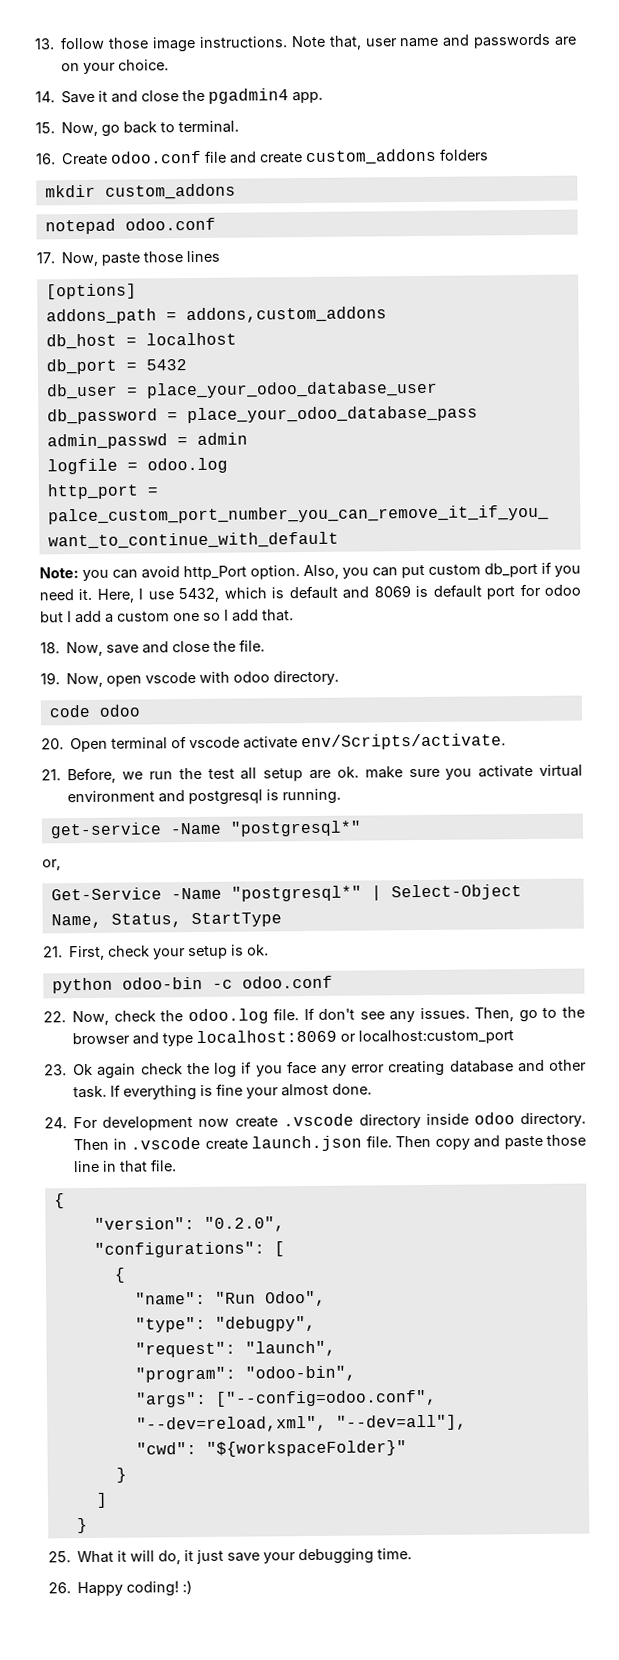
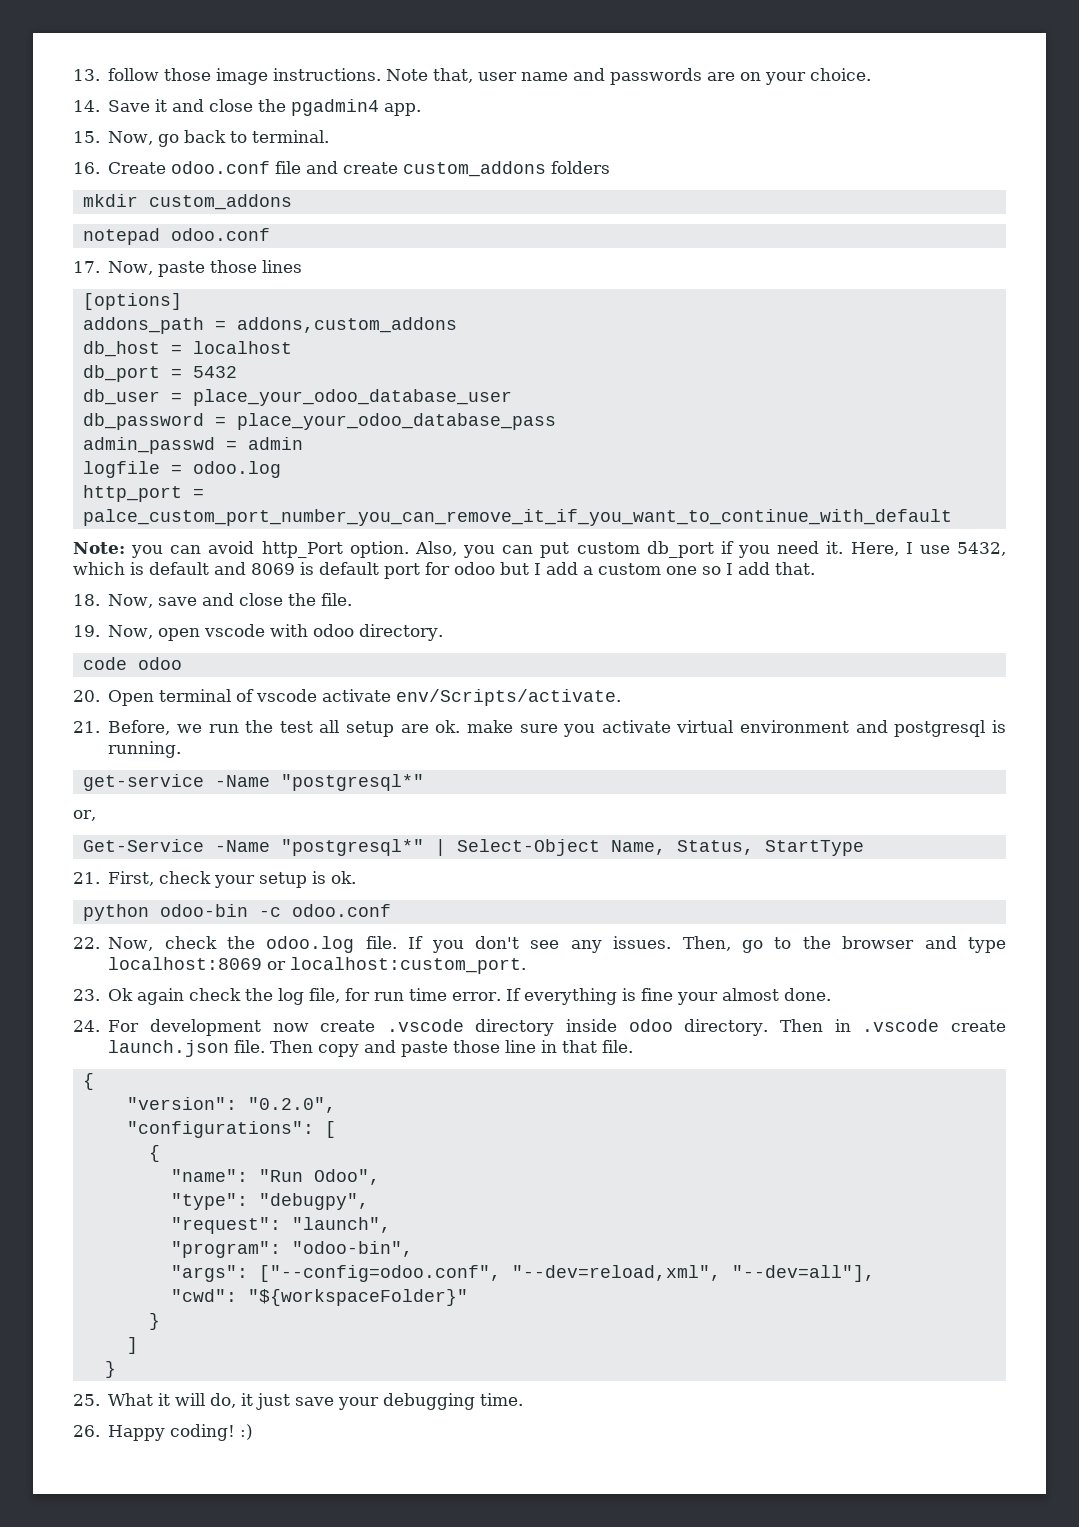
- If don't see any issues.
+ If you don't see any issues.
- Then, go to the browser and type localhost:8069 or localhost:custom_port
+ Then, go to the browser and type localhost:8069 or localhost:custom_port.
- 23. Ok again check the log if you face any error creating database and other task.
+ 23. Ok again check the log file, for run time error.

